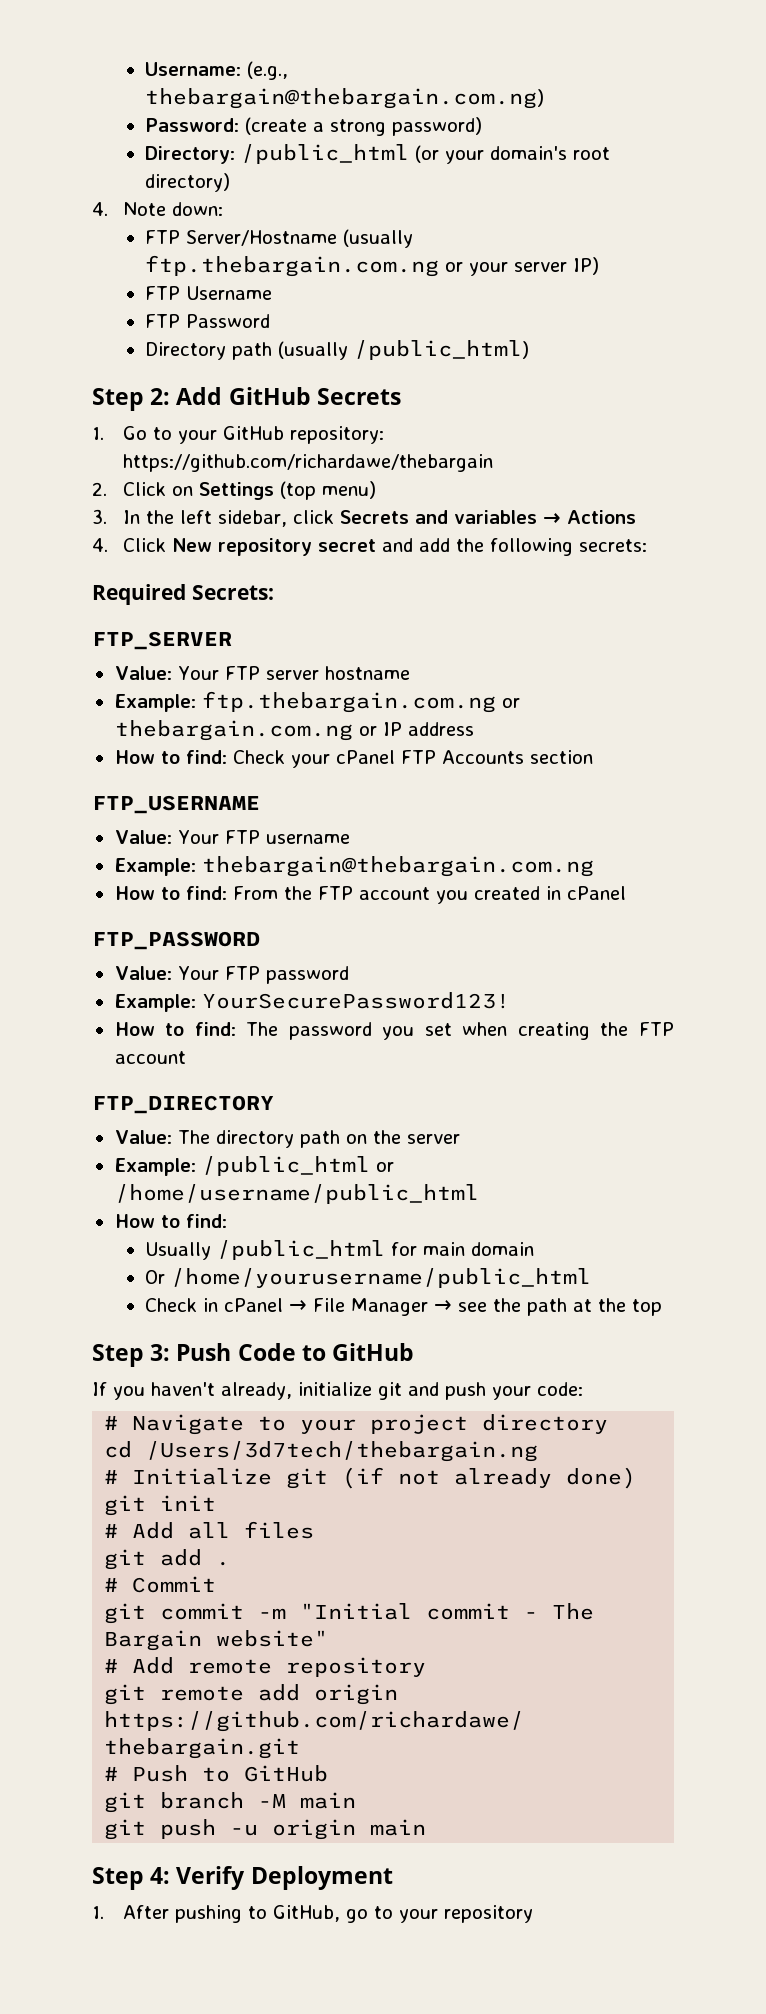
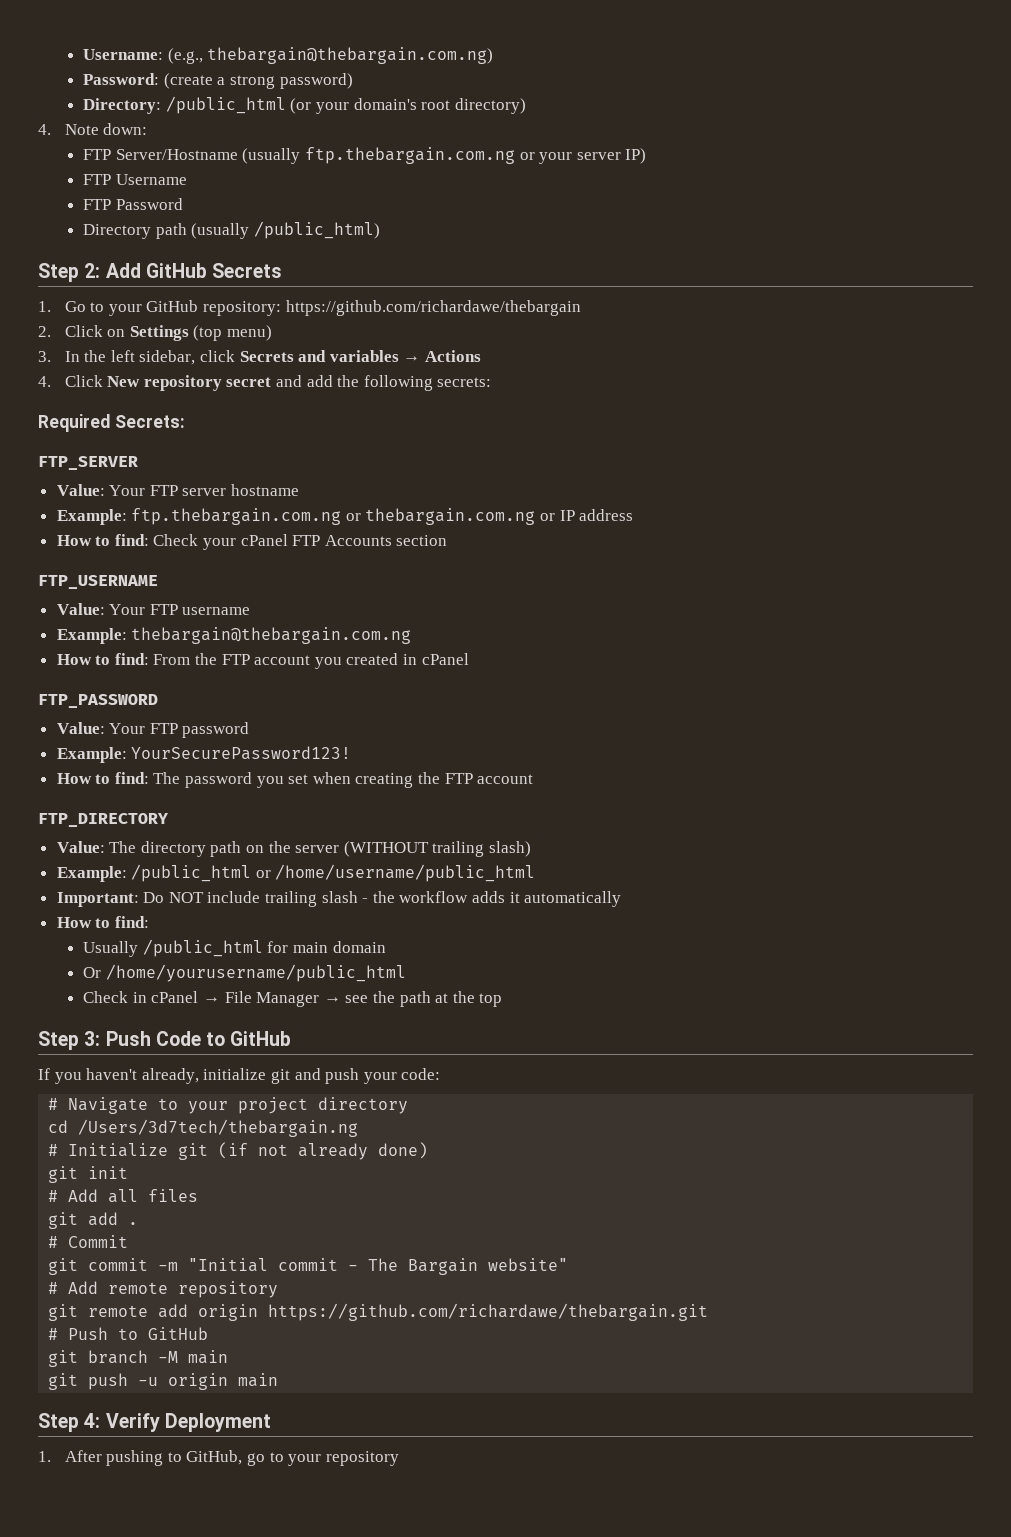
- Value: The directory path on the server
+ Value: The directory path on the server (WITHOUT trailing slash)
+ Important: Do NOT include trailing slash - the workflow adds it automatically

